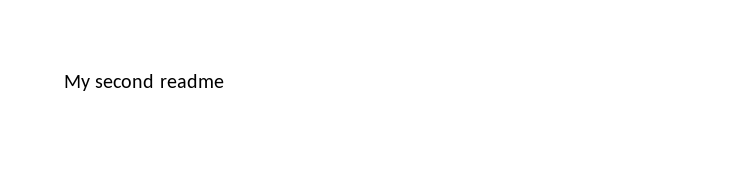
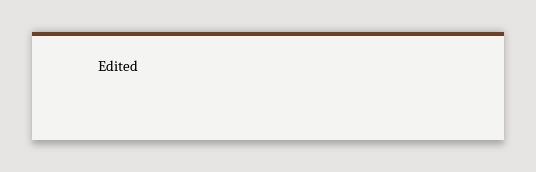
- My second readme
+ Edited

